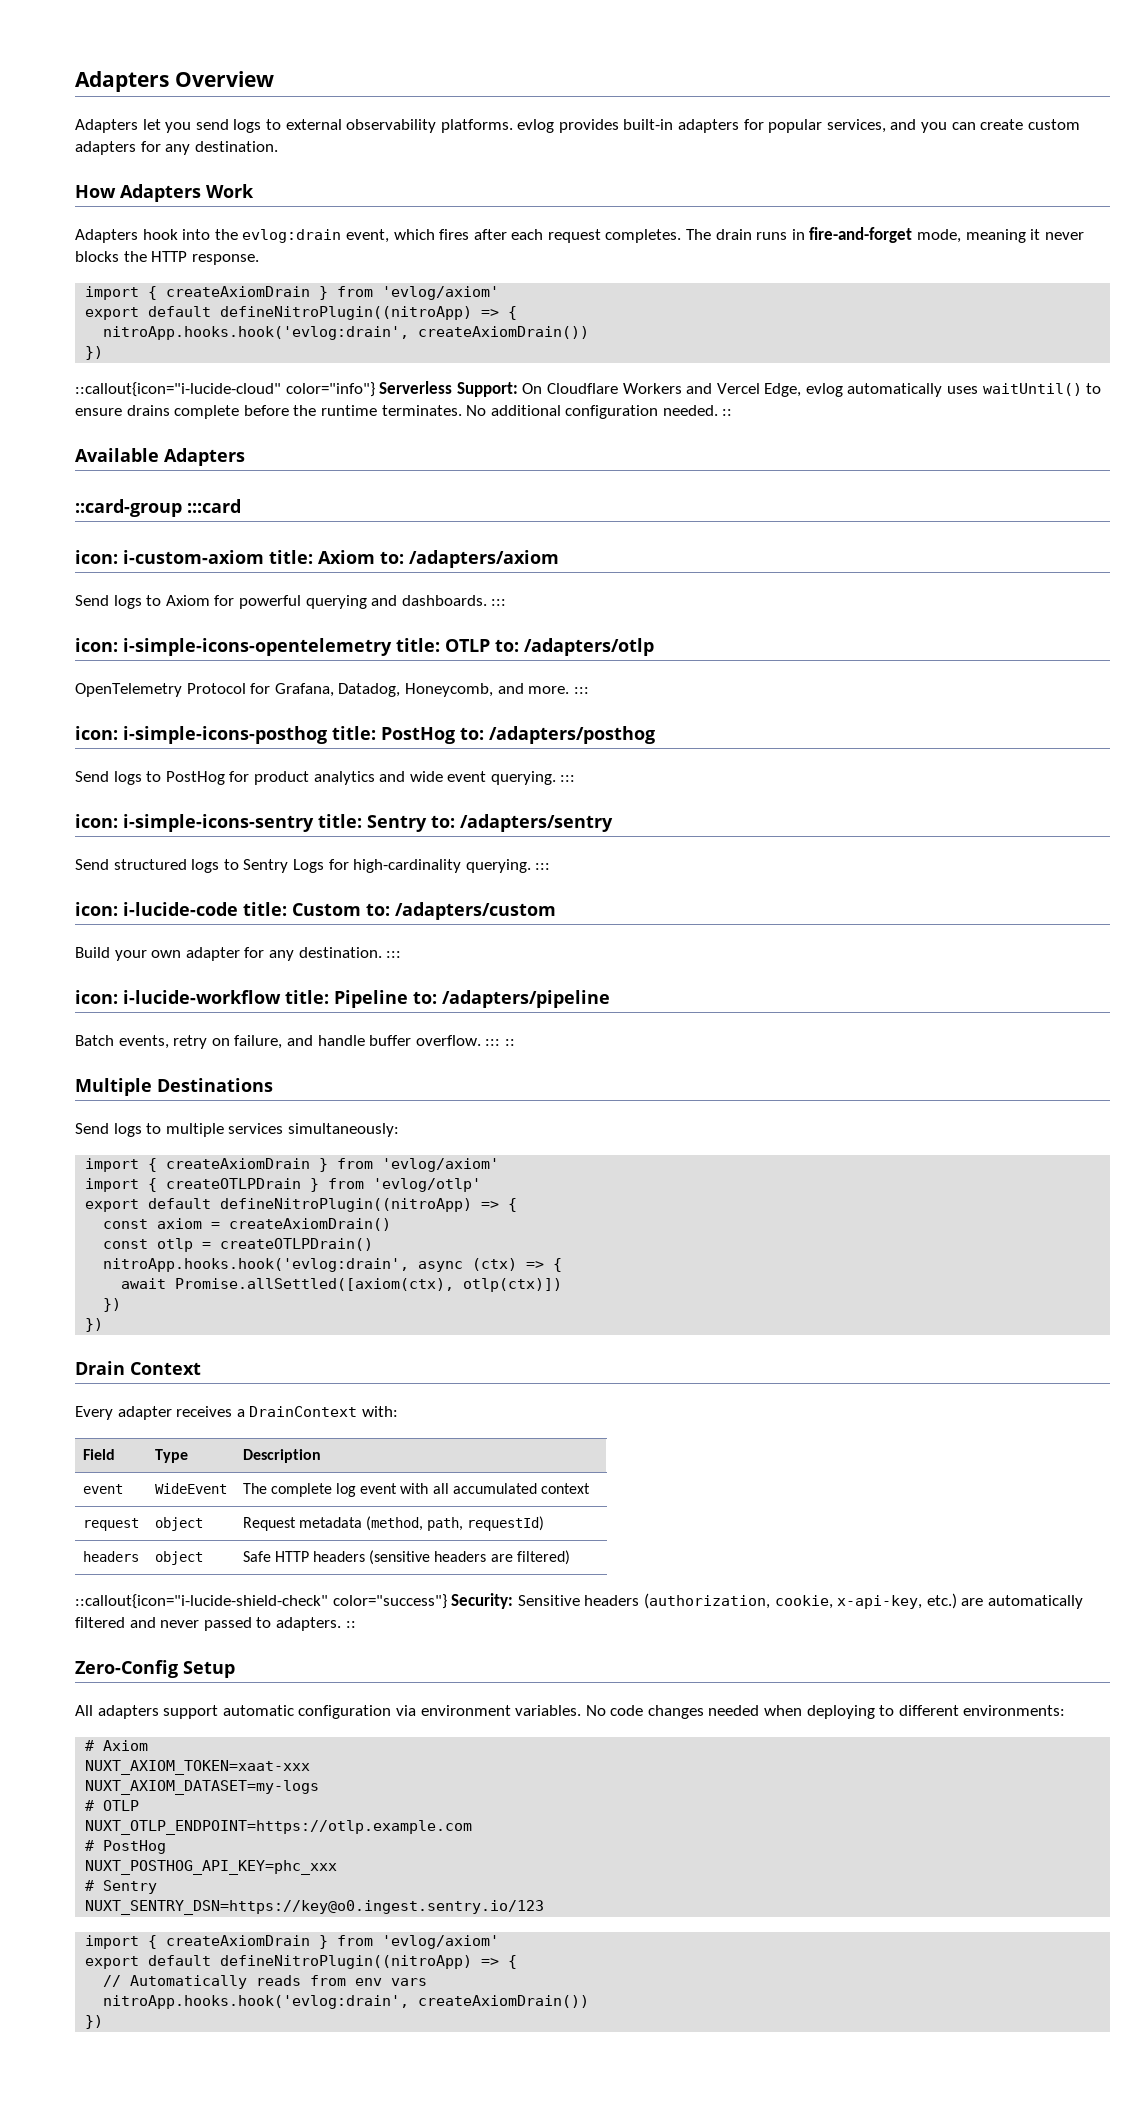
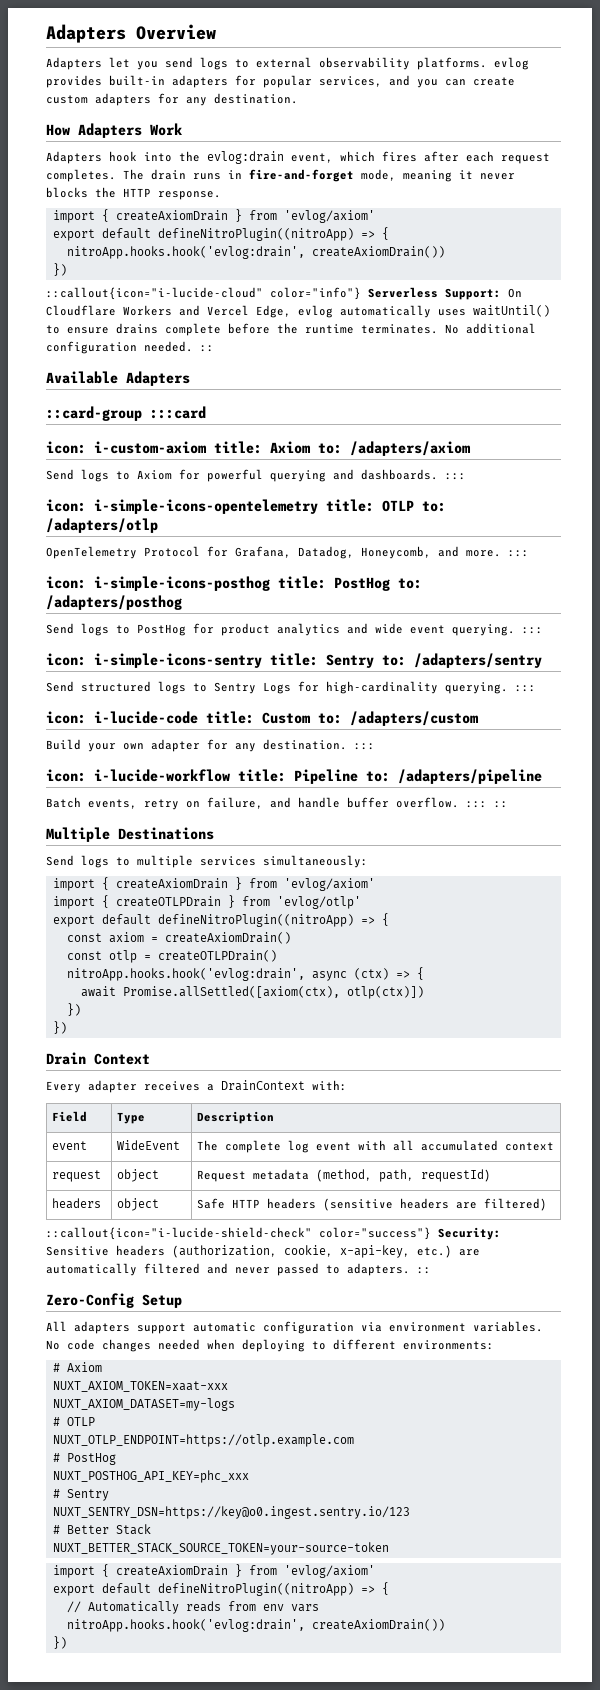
+ # Better Stack
+ NUXT_BETTER_STACK_SOURCE_TOKEN=your-source-token

